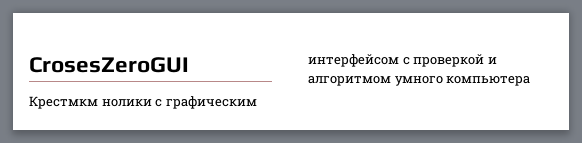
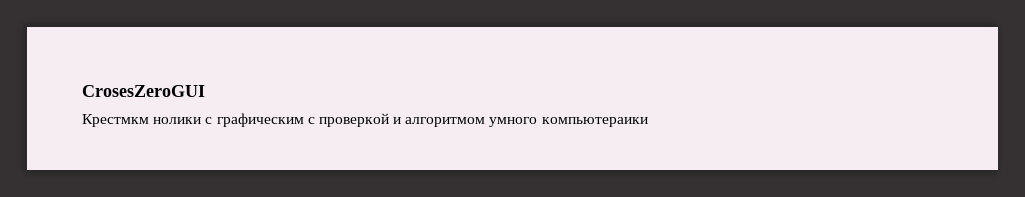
- Крестмкм нолики с графическим интерфейсом с проверкой и алгоритмом умного компьютера
+ Крестмкм нолики с графическим с проверкой и алгоритмом умного компьютераики

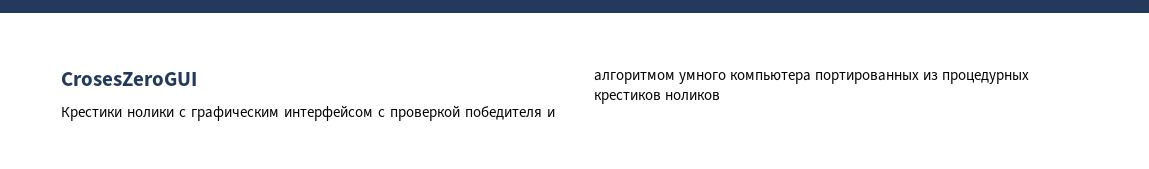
- Крестмкм нолики с графическим с проверкой и алгоритмом умного компьютераики
+ Крестики нолики с графическим интерфейсом с проверкой победителя и алгоритмом умного компьютера портированных из процедурных крестиков ноликов

